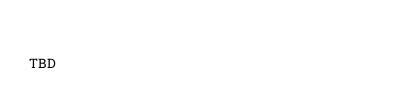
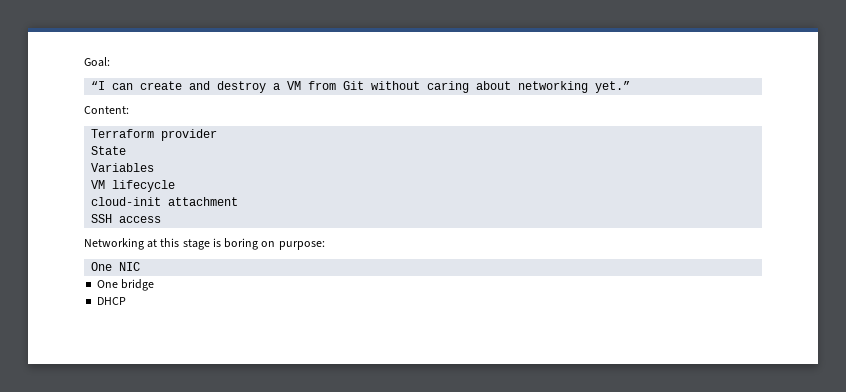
- TBD
+ Goal:
+ “I can create and destroy a VM from Git without caring about networking yet.”
+ Content:
+ Terraform provider
+ State
+ Variables
+ VM lifecycle
+ cloud-init attachment
+ SSH access
+ Networking at this stage is boring on purpose:
+ One NIC
+ One bridge
+ DHCP

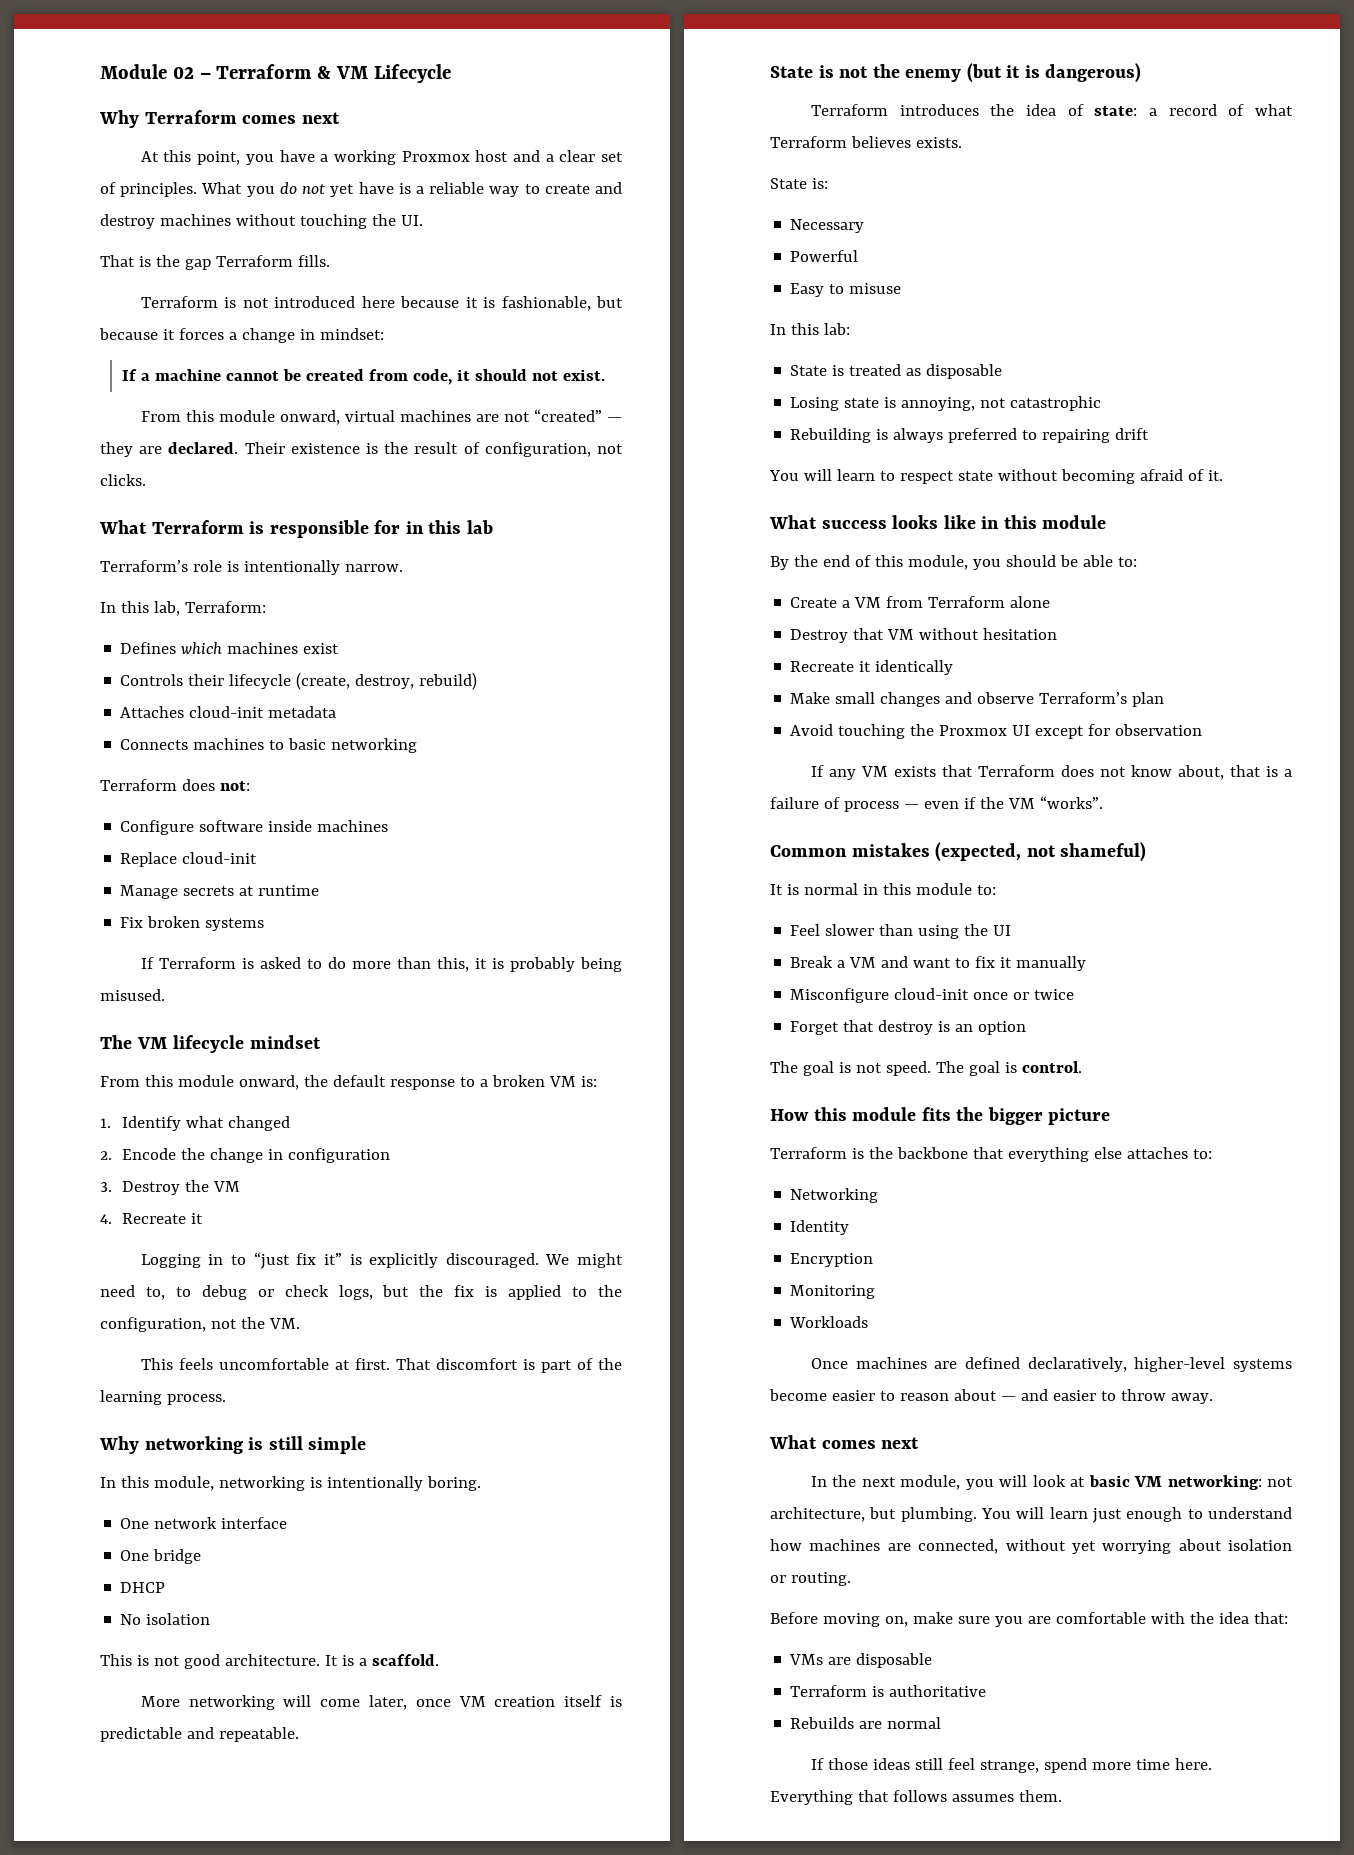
- Goal:
- “I can create and destroy a VM from Git without caring about networking yet.”
- Content:
- Terraform provider
- State
- Variables
- VM lifecycle
- cloud-init attachment
- SSH access
- Networking at this stage is boring on purpose:
- One NIC
+ Module 02 – Terraform & VM Lifecycle
+ Why Terraform comes next
+ At this point, you have a working Proxmox host and a clear set of principles. What you do not yet have is a reliable way to create and destroy machines without touching the UI.
+ That is the gap Terraform fills.
+ Terraform is not introduced here because it is fashionable, but because it forces a change in mindset:
+ If a machine cannot be created from code, it should not exist.
+ From this module onward, virtual machines are not “created” — they are declared. Their existence is the result of configuration, not clicks.
+ What Terraform is responsible for in this lab
+ Terraform’s role is intentionally narrow.
+ In this lab, Terraform:
+ Defines which machines exist
+ Controls their lifecycle (create, destroy, rebuild)
+ Attaches cloud-init metadata
+ Connects machines to basic networking
+ Terraform does not:
+ Configure software inside machines
+ Replace cloud-init
+ Manage secrets at runtime
+ Fix broken systems
+ If Terraform is asked to do more than this, it is probably being misused.
+ The VM lifecycle mindset
+ From this module onward, the default response to a broken VM is:
+ 1. Identify what changed
+ 2. Encode the change in configuration
+ 3. Destroy the VM
+ 4. Recreate it
+ Logging in to “just fix it” is explicitly discouraged. We might need to, to debug or check logs, but the fix is applied to the configuration, not the VM.
+ This feels uncomfortable at first. That discomfort is part of the learning process.
+ Why networking is still simple
+ In this module, networking is intentionally boring.
+ One network interface
+ No isolation
+ This is not good architecture. It is a scaffold.
+ More networking will come later, once VM creation itself is predictable and repeatable.
+ State is not the enemy (but it is dangerous)
+ Terraform introduces the idea of state: a record of what Terraform believes exists.
+ State is:
+ Necessary
+ Powerful
+ Easy to misuse
+ In this lab:
+ State is treated as disposable
+ Losing state is annoying, not catastrophic
+ Rebuilding is always preferred to repairing drift
+ You will learn to respect state without becoming afraid of it.
+ What success looks like in this module
+ By the end of this module, you should be able to:
+ Create a VM from Terraform alone
+ Destroy that VM without hesitation
+ Recreate it identically
+ Make small changes and observe Terraform’s plan
+ Avoid touching the Proxmox UI except for observation
+ If any VM exists that Terraform does not know about, that is a failure of process — even if the VM “works”.
+ Common mistakes (expected, not shameful)
+ It is normal in this module to:
+ Feel slower than using the UI
+ Break a VM and want to fix it manually
+ Misconfigure cloud-init once or twice
+ Forget that destroy is an option
+ The goal is not speed. The goal is control.
+ How this module fits the bigger picture
+ Terraform is the backbone that everything else attaches to:
+ Networking
+ Identity
+ Encryption
+ Monitoring
+ Workloads
+ Once machines are defined declaratively, higher-level systems become easier to reason about — and easier to throw away.
+ What comes next
+ In the next module, you will look at basic VM networking: not architecture, but plumbing. You will learn just enough to understand how machines are connected, without yet worrying about isolation or routing.
+ Before moving on, make sure you are comfortable with the idea that:
+ VMs are disposable
+ Terraform is authoritative
+ Rebuilds are normal
+ If those ideas still feel strange, spend more time here. Everything that follows assumes them.

